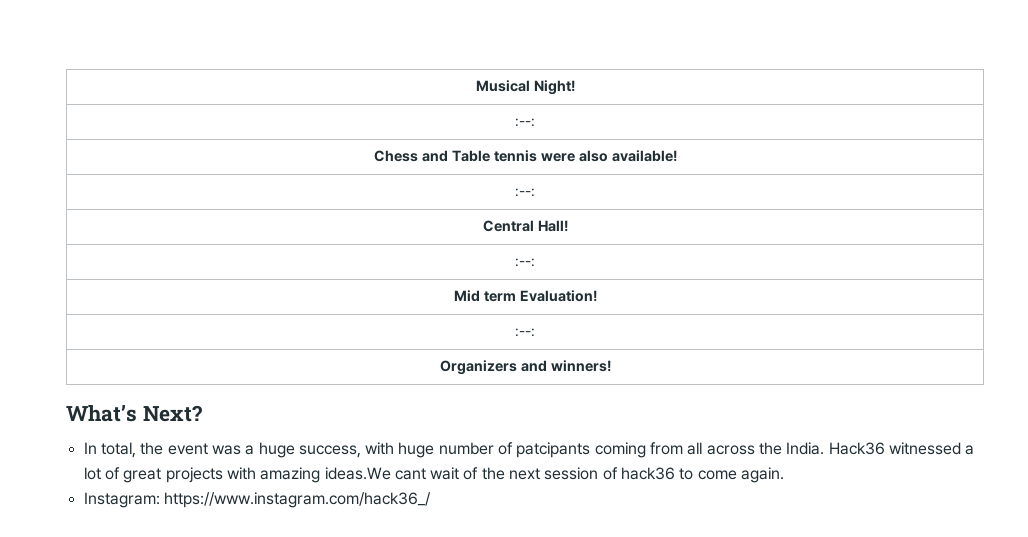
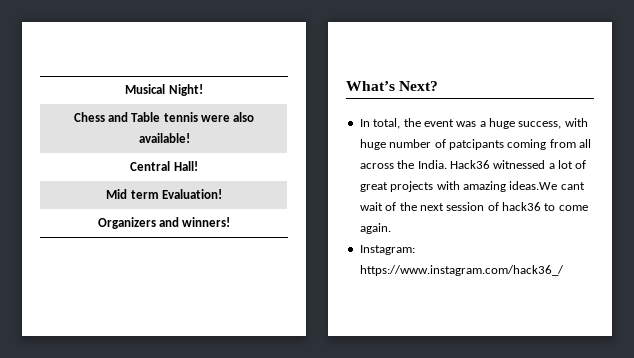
  Musical Night!
- :--:
  Chess and Table tennis were also available!
- :--:
  Central Hall!
- :--:
  Mid term Evaluation!
- :--:

